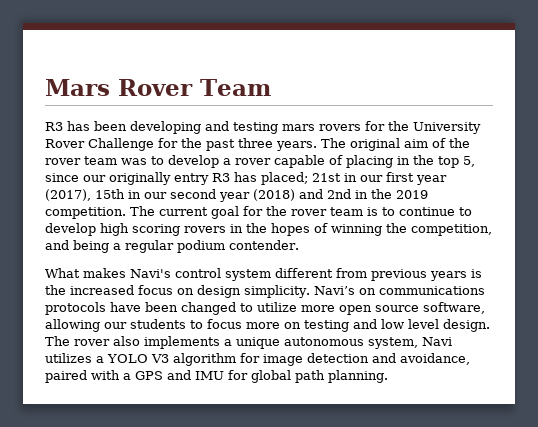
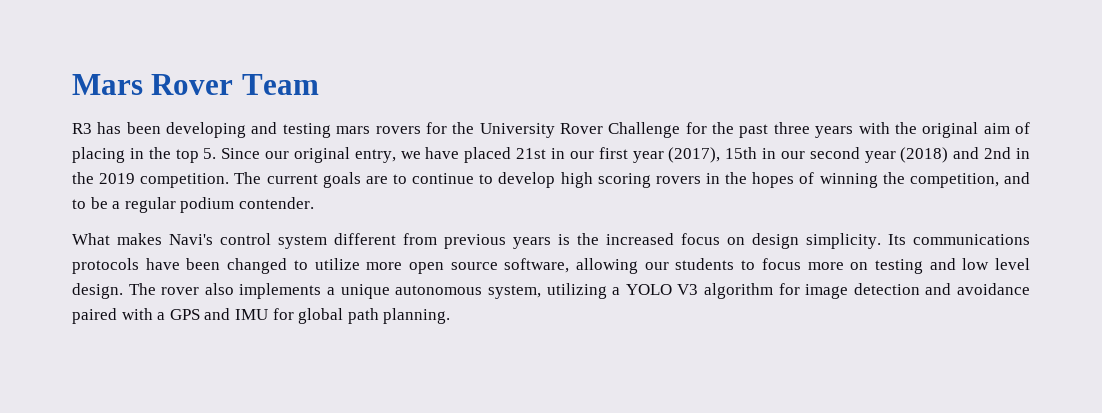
- R3 has been developing and testing mars rovers for the University Rover Challenge for the past three years. The original aim of the rover team was to develop a rover capable of placing in the top 5, since our originally entry R3 has placed; 21st in our first year (2017), 15th in our second year (2018) and 2nd in the 2019 competition.
+ R3 has been developing and testing mars rovers for the University Rover Challenge for the past three years with the original aim of placing in the top 5. Since our original entry, we have placed 21st in our first year (2017), 15th in our second year (2018) and 2nd in the 2019 competition.
- The current goal for the rover team is to continue to develop high scoring rovers in the hopes of winning the competition, and being a regular podium contender.
+ The current goals are to continue to develop high scoring rovers in the hopes of winning the competition, and to be a regular podium contender.
- Navi’s on communications protocols have been changed to utilize more open source software, allowing our students to focus more on testing and low level design.
+ Its communications protocols have been changed to utilize more open source software, allowing our students to focus more on testing and low level design.
- The rover also implements a unique autonomous system, Navi utilizes a YOLO V3 algorithm for image detection and avoidance, paired with a GPS and IMU for global path planning.
+ The rover also implements a unique autonomous system, utilizing a YOLO V3 algorithm for image detection and avoidance paired with a GPS and IMU for global path planning.

